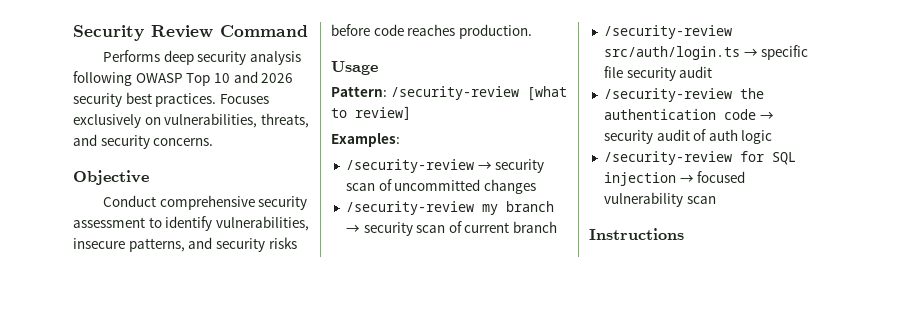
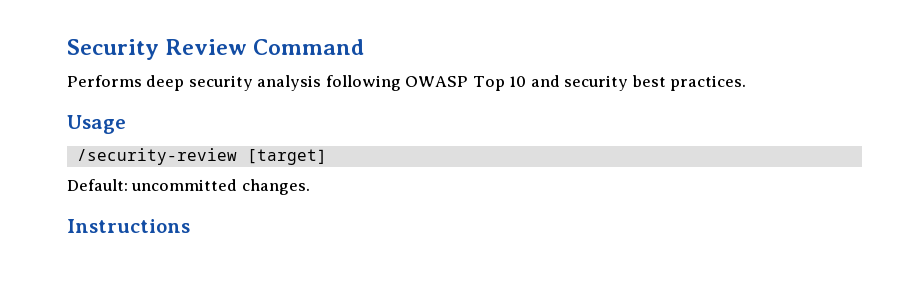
- Performs deep security analysis following OWASP Top 10 and 2026 security best practices. Focuses exclusively on vulnerabilities, threats, and security concerns.
- Objective
- Conduct comprehensive security assessment to identify vulnerabilities, insecure patterns, and security risks before code reaches production.
+ Performs deep security analysis following OWASP Top 10 and security best practices.
  Usage
- Pattern: /security-review [what to review]
- Examples:
- /security-review → security scan of uncommitted changes
- /security-review my branch → security scan of current branch
- /security-review src/auth/login.ts → specific file security audit
- /security-review the authentication code → security audit of auth logic
- /security-review for SQL injection → focused vulnerability scan
+ /security-review [target]
+ Default: uncommitted changes.

